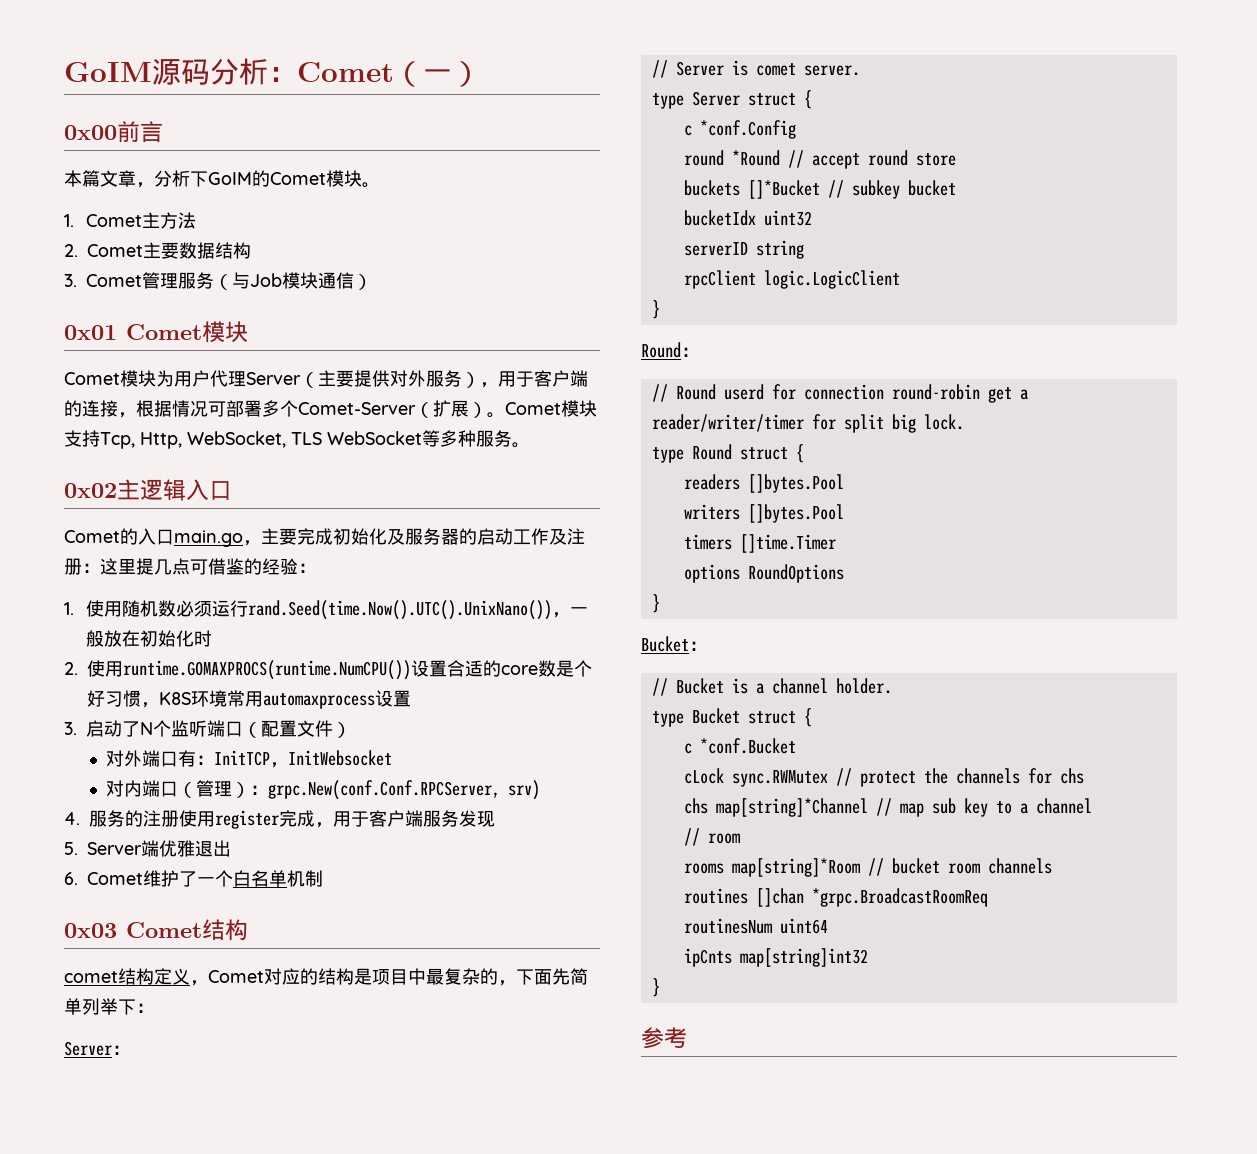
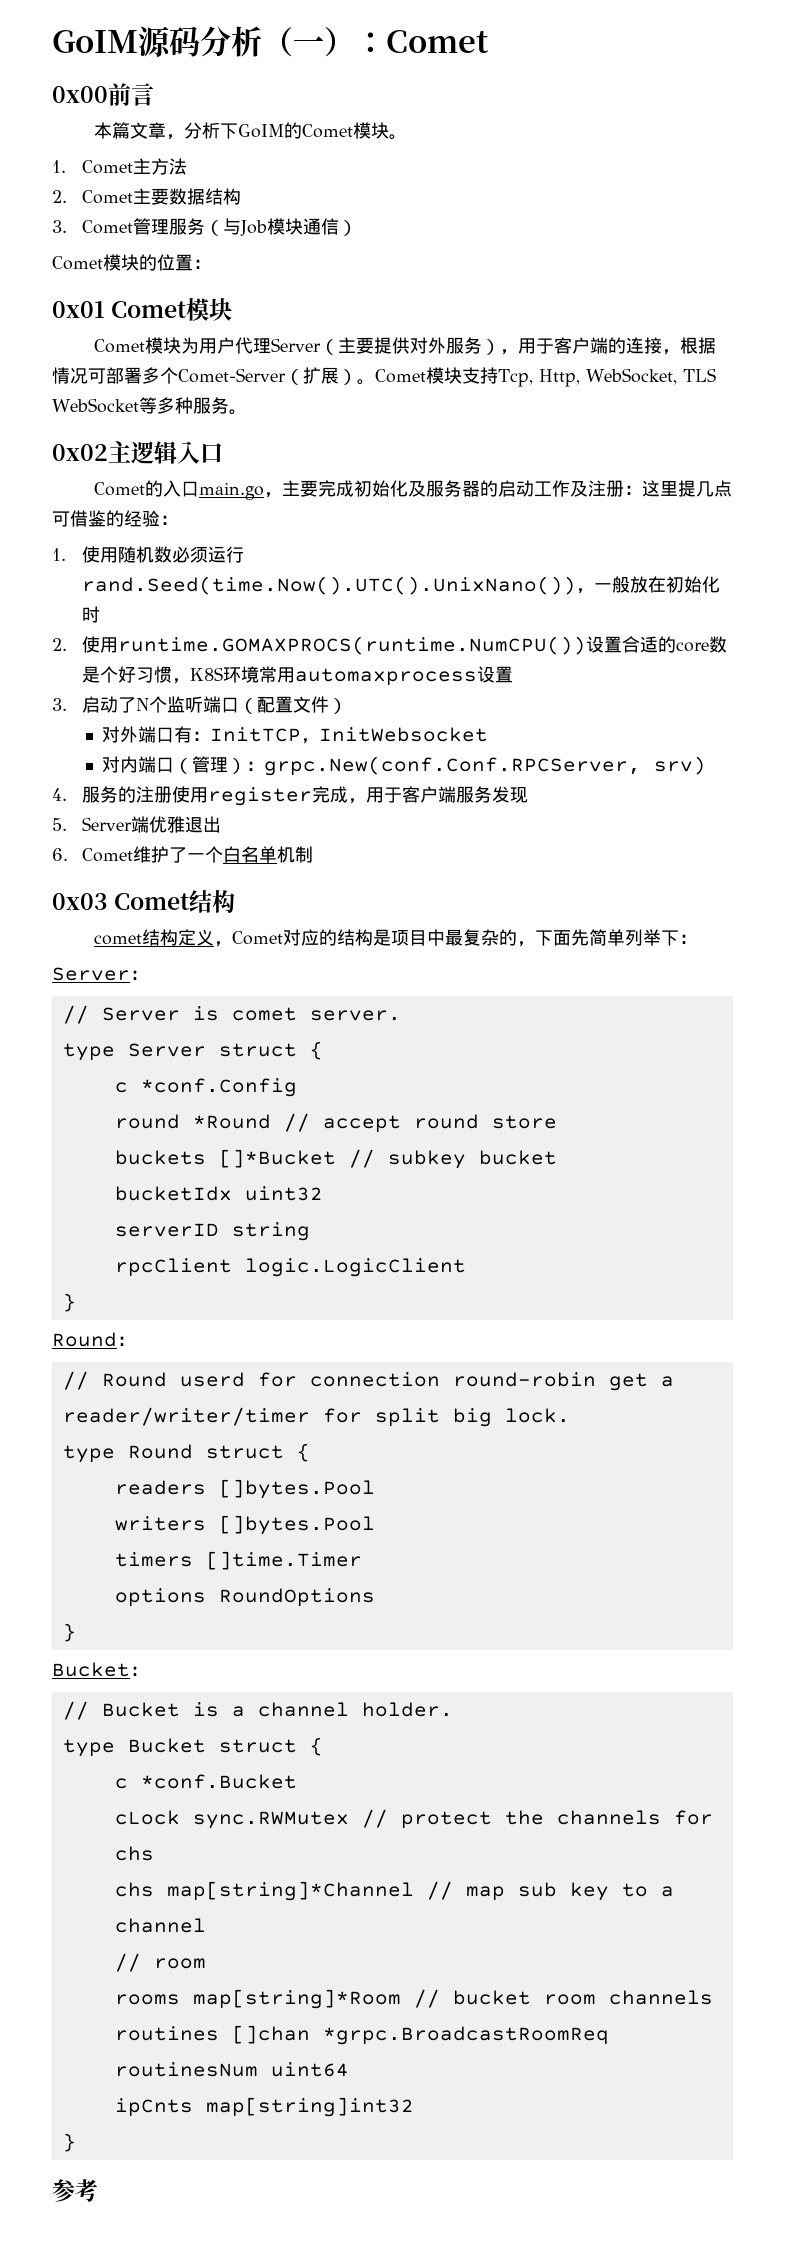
- GoIM源码分析：Comet（一）
+ GoIM源码分析（一）：Comet
+ Comet模块的位置：

